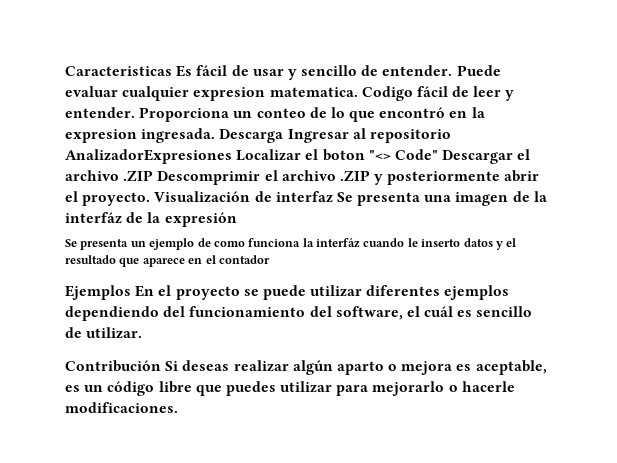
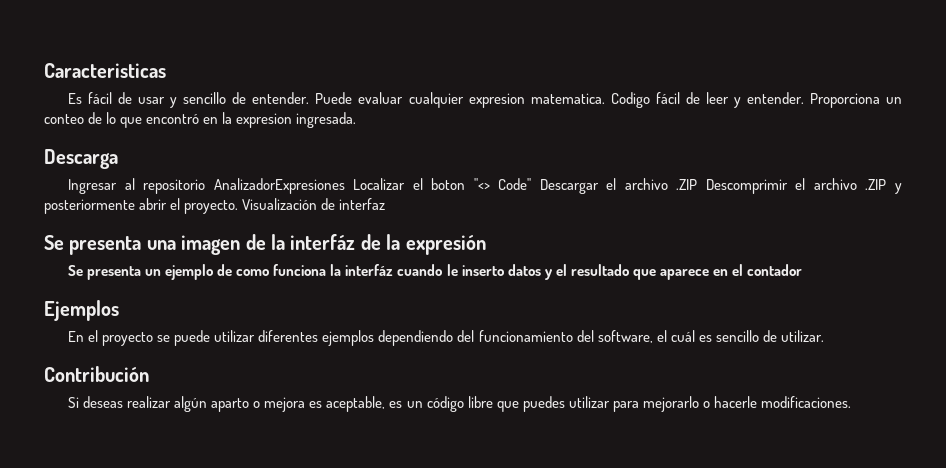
- Caracteristicas Es fácil de usar y sencillo de entender.
+ Caracteristicas
+ Es fácil de usar y sencillo de entender.
- Proporciona un conteo de lo que encontró en la expresion ingresada. Descarga Ingresar al repositorio AnalizadorExpresiones Localizar el boton "<> Code" Descargar el archivo .ZIP Descomprimir el archivo .ZIP y posteriormente abrir el proyecto.
+ Proporciona un conteo de lo que encontró en la expresion ingresada.
+ Descarga
+ Ingresar al repositorio AnalizadorExpresiones Localizar el boton "<> Code" Descargar el archivo .ZIP Descomprimir el archivo .ZIP y posteriormente abrir el proyecto.
- Visualización de interfaz Se presenta una imagen de la interfáz de la expresión
+ Visualización de interfaz
+ Se presenta una imagen de la interfáz de la expresión
- Ejemplos En el proyecto se puede utilizar diferentes ejemplos dependiendo del funcionamiento del software, el cuál es sencillo de utilizar.
+ Ejemplos
+ En el proyecto se puede utilizar diferentes ejemplos dependiendo del funcionamiento del software, el cuál es sencillo de utilizar.
- Contribución Si deseas realizar algún aparto o mejora es aceptable, es un código libre que puedes utilizar para mejorarlo o hacerle modificaciones.
+ Contribución
+ Si deseas realizar algún aparto o mejora es aceptable, es un código libre que puedes utilizar para mejorarlo o hacerle modificaciones.

